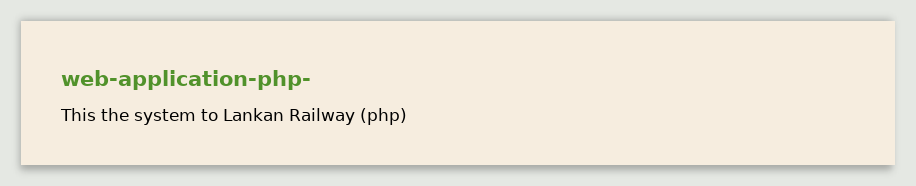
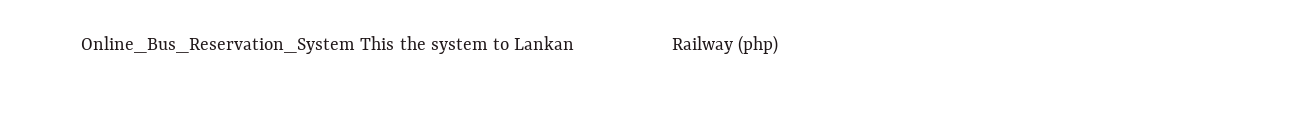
- web-application-php-
- This the system to Lankan Railway (php)
+ Online_Bus_Reservation_System This the system to Lankan Railway (php)

